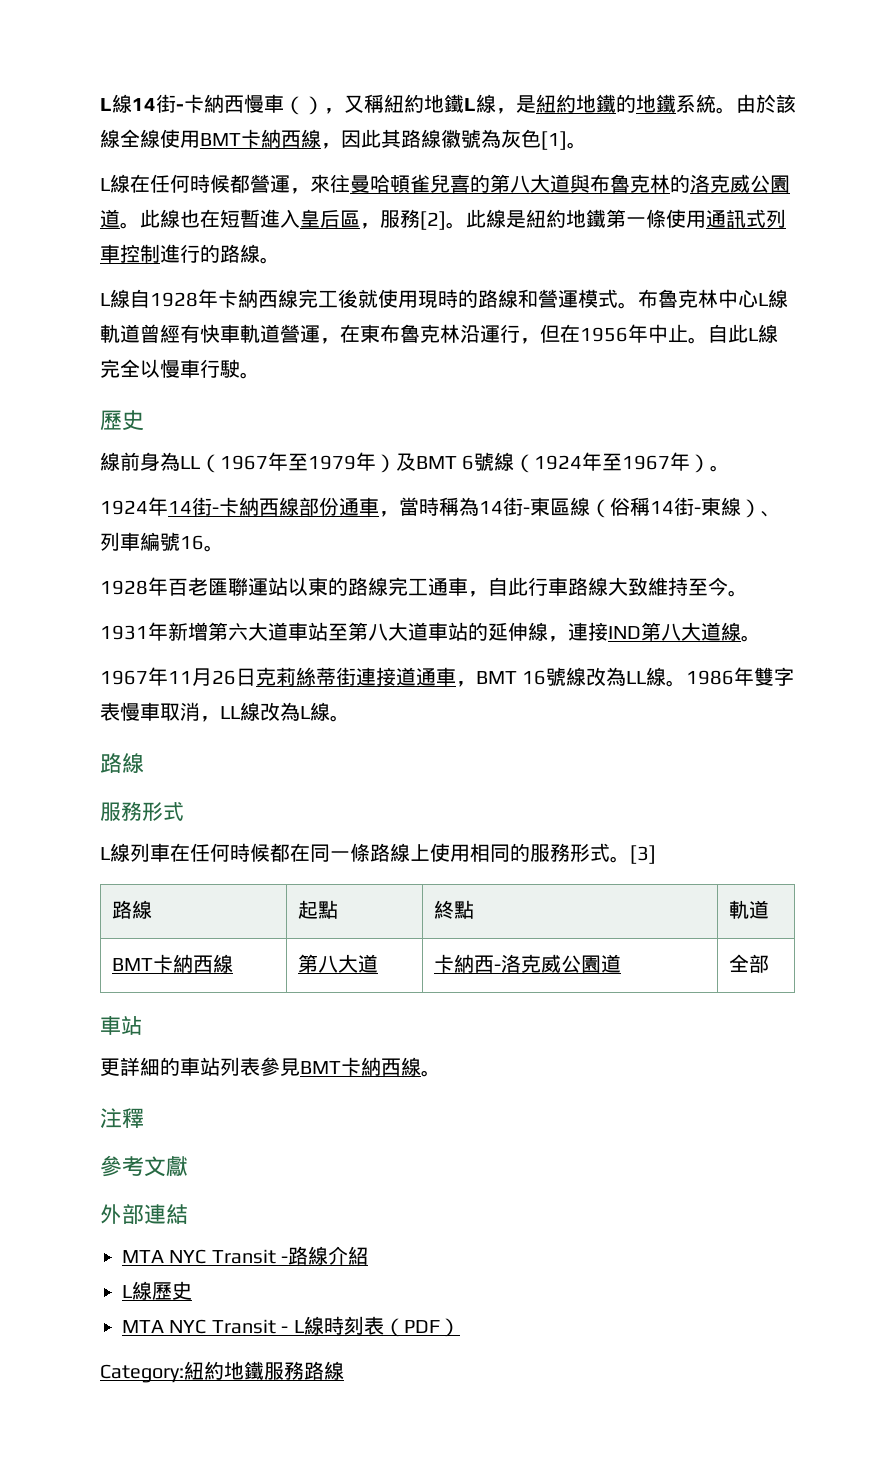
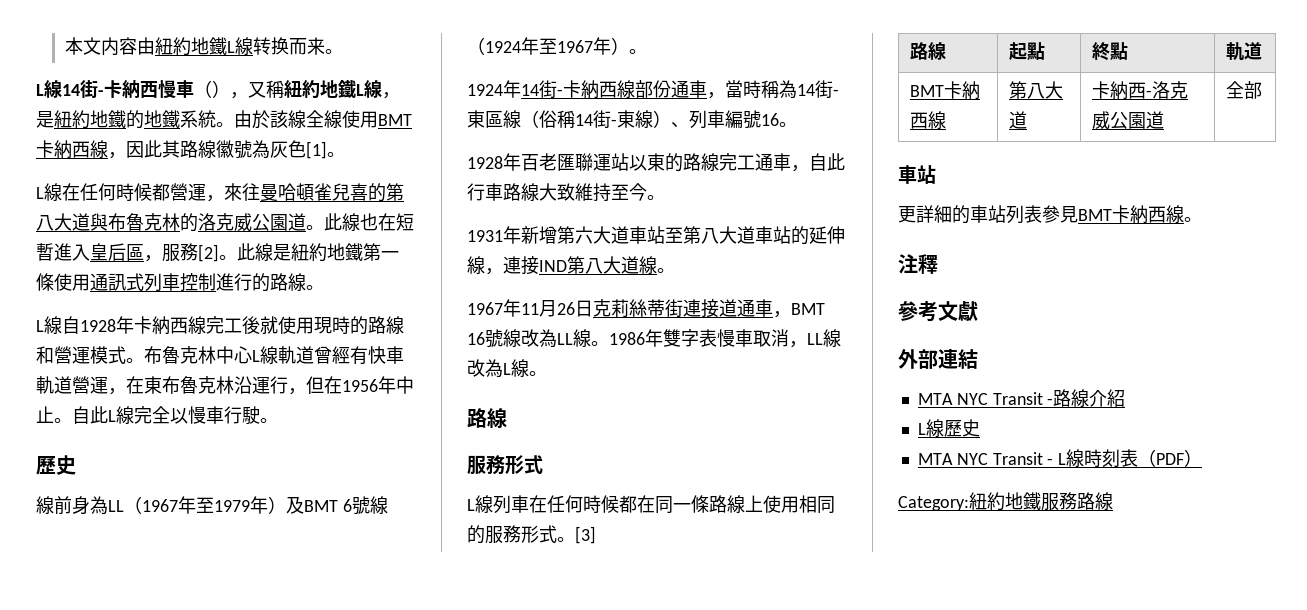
+ 本文内容由紐約地鐵L線转换而来。

